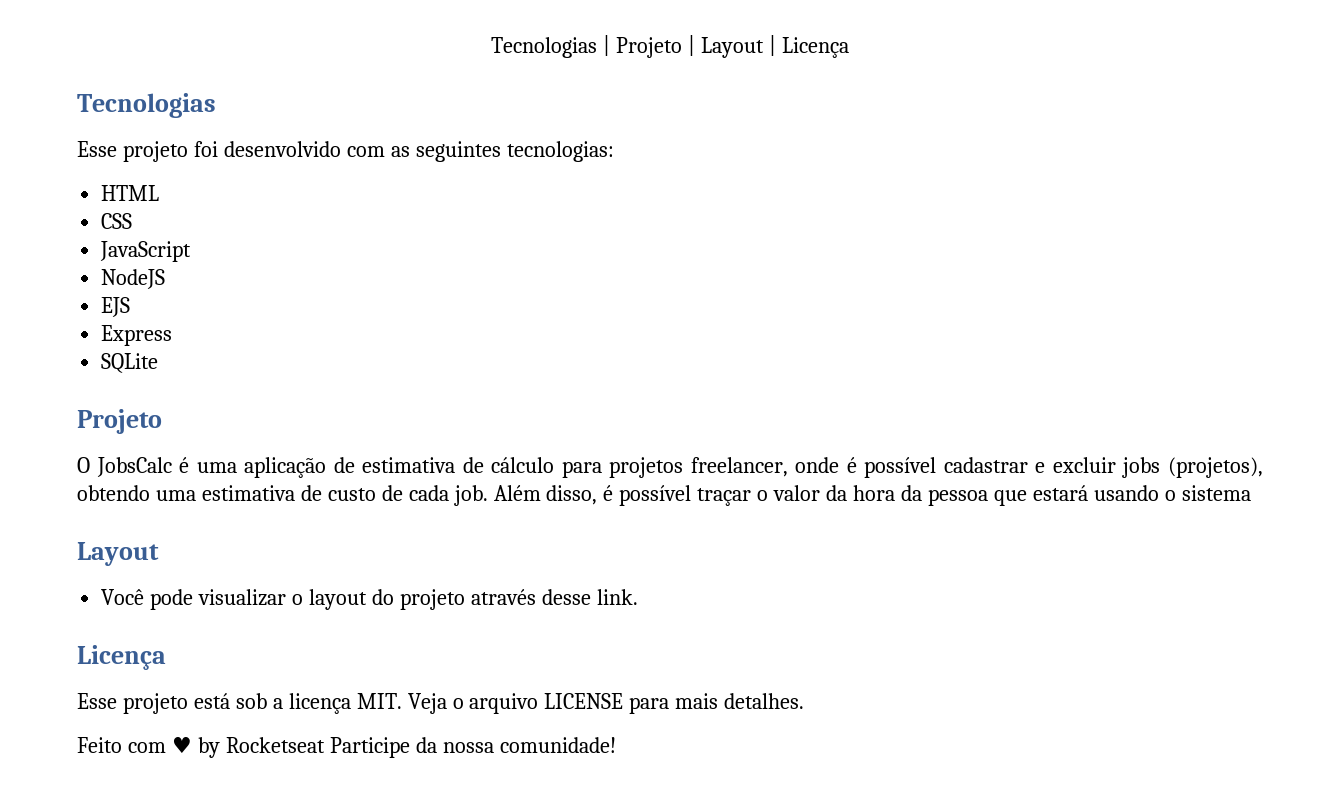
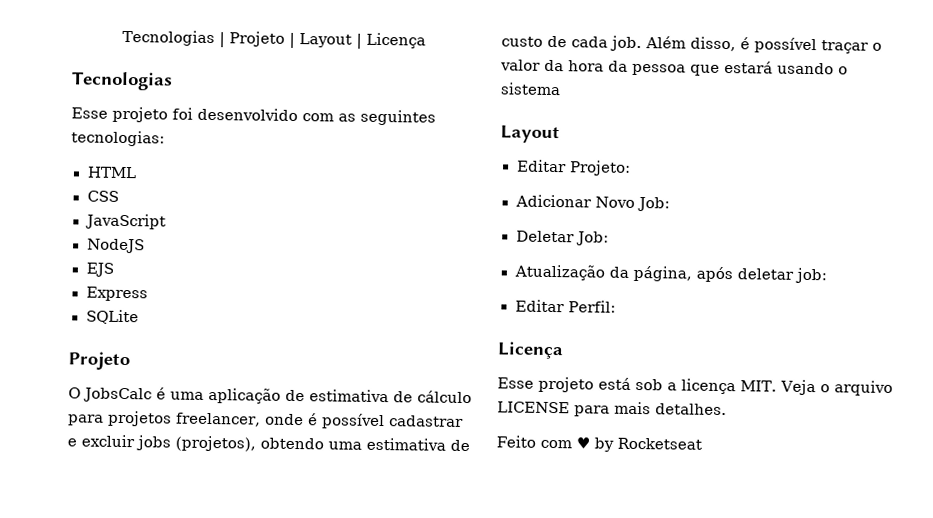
- Você pode visualizar o layout do projeto através desse link.
+ Editar Projeto:
+ Adicionar Novo Job:
+ Deletar Job:
+ Atualização da página, após deletar job:
+ Editar Perfil:
- Feito com ♥ by Rocketseat Participe da nossa comunidade!
+ Feito com ♥ by Rocketseat

